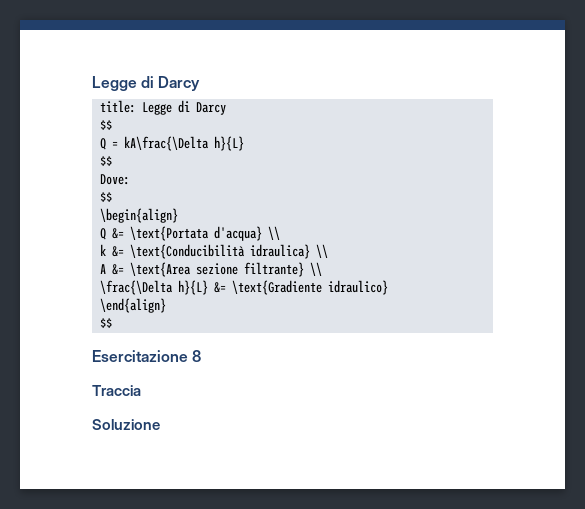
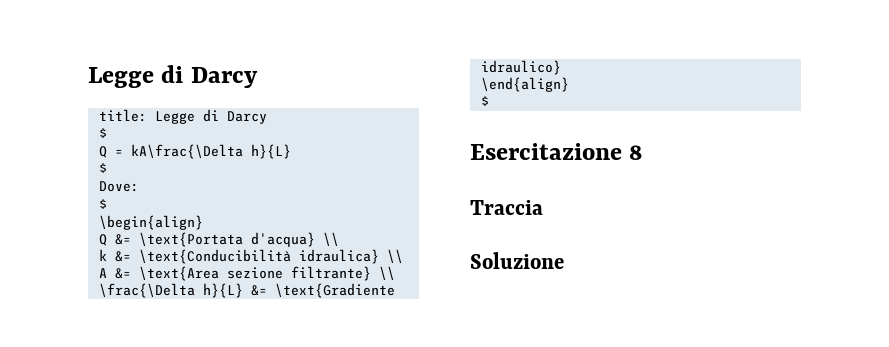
  title: Legge di Darcy
- $$
+ $
  Q = kA\frac{\Delta h}{L}
- $$
+ $
  Dove:
- $$
+ $
  \end{align}
- $$
+ $

